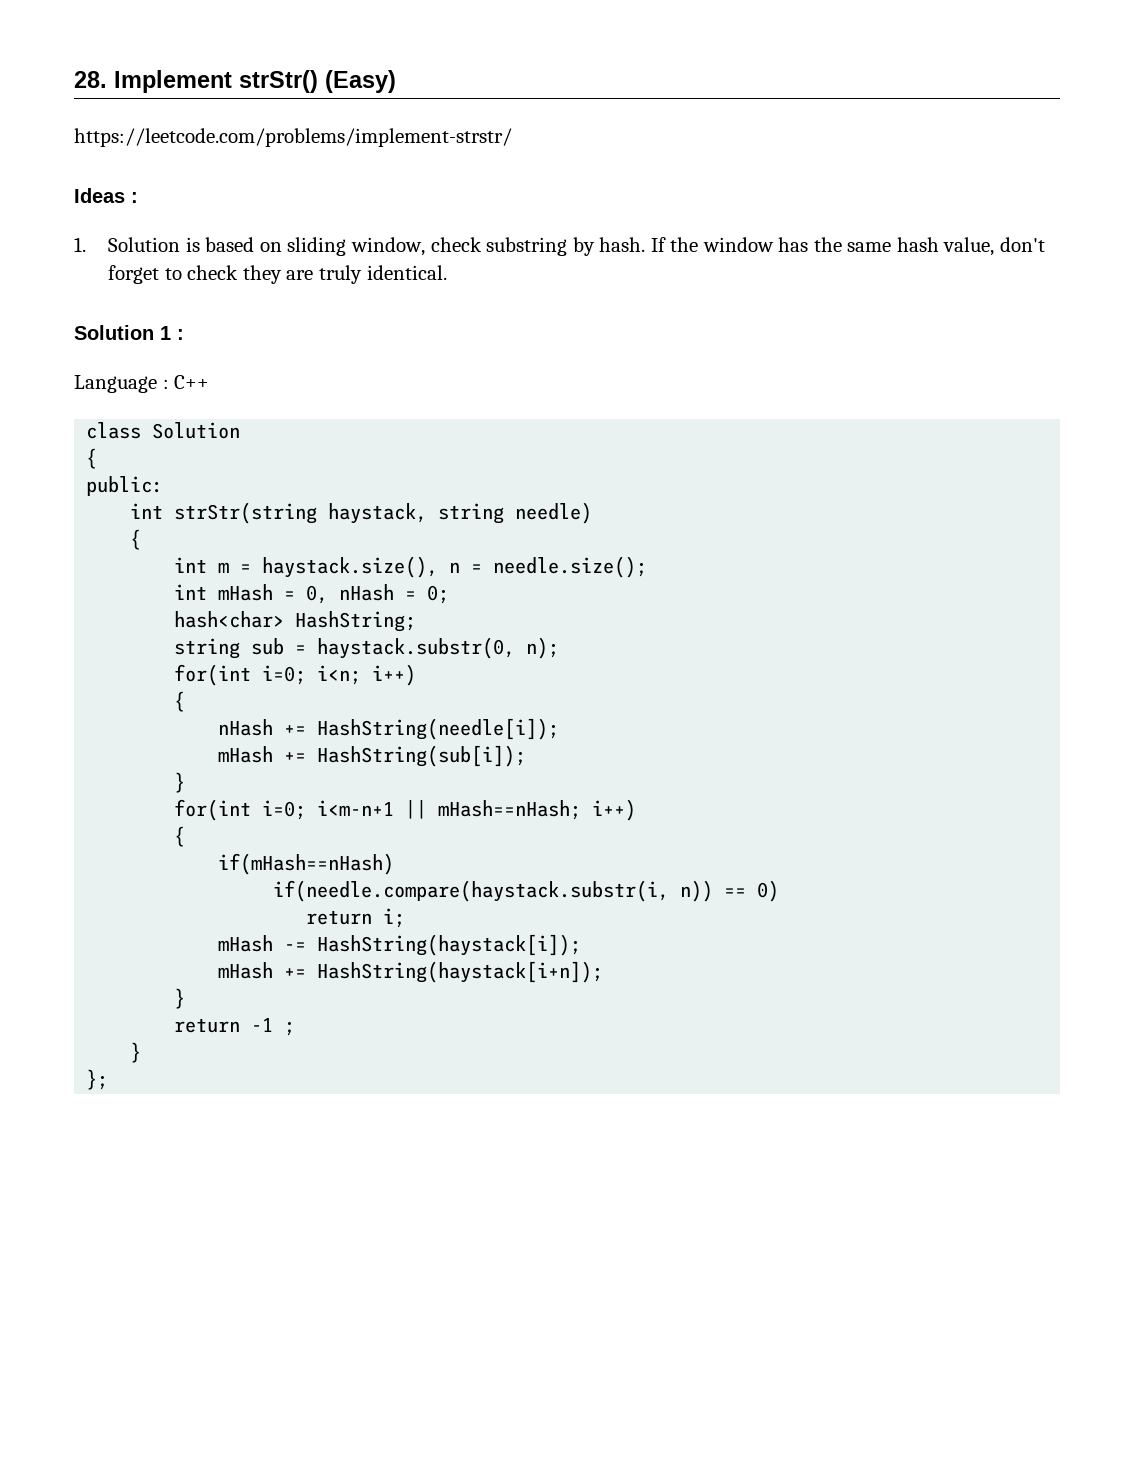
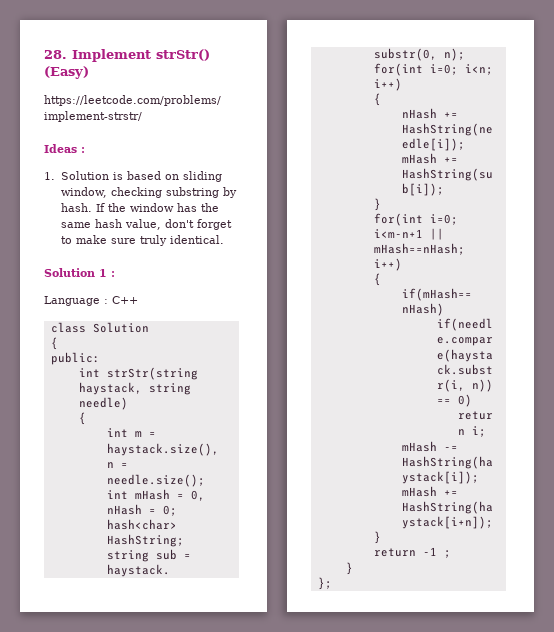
- 1. Solution is based on sliding window, check substring by hash.
+ 1. Solution is based on sliding window, checking substring by hash.
- If the window has the same hash value, don't forget to check they are truly identical.
+ If the window has the same hash value, don't forget to make sure truly identical.

